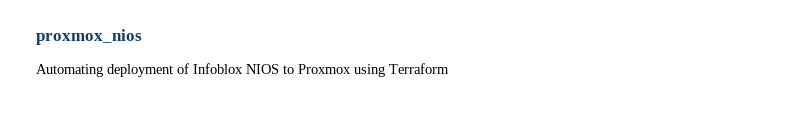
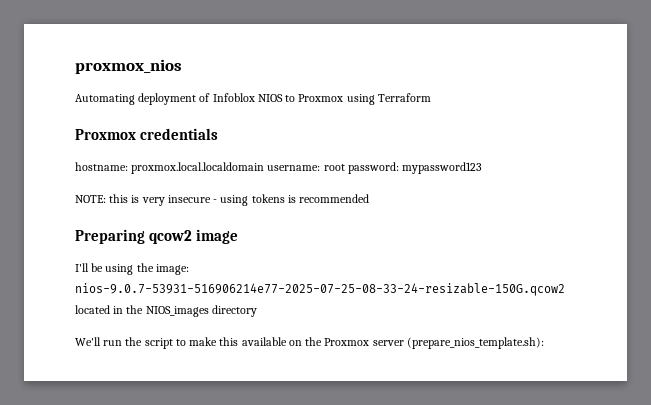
+ Proxmox credentials
+ hostname: proxmox.local.localdomain username: root password: mypassword123
+ NOTE: this is very insecure - using tokens is recommended
+ Preparing qcow2 image
+ I'll be using the image: nios-9.0.7-53931-516906214e77-2025-07-25-08-33-24-resizable-150G.qcow2 located in the NIOS_images directory
+ We'll run the script to make this available on the Proxmox server (prepare_nios_template.sh):

